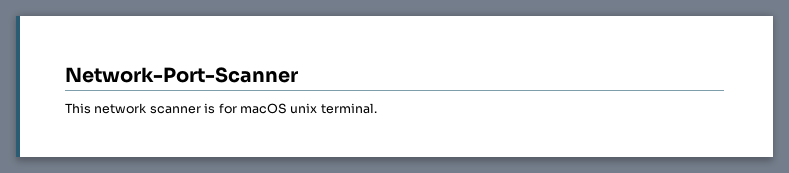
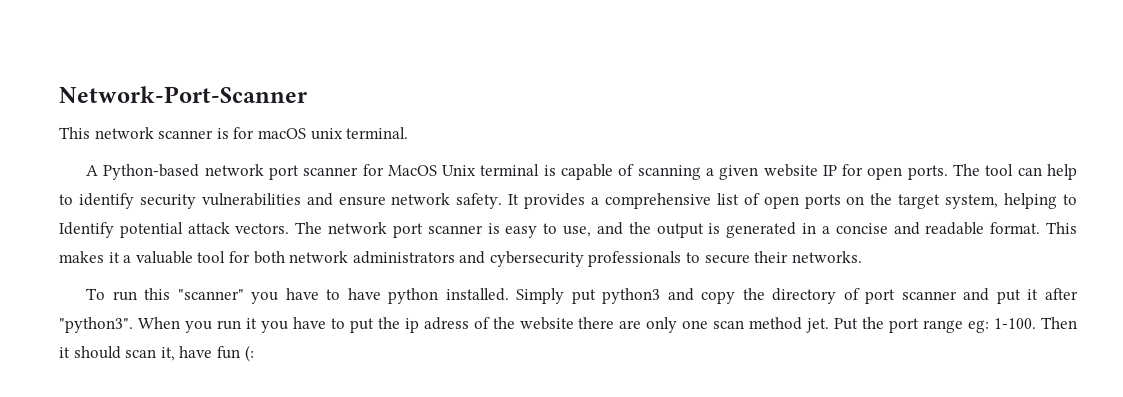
+ A Python-based network port scanner for MacOS Unix terminal is capable of scanning a given website IP for open ports. The tool can help to identify security vulnerabilities and ensure network safety. It provides a comprehensive list of open ports on the target system, helping to Identify potential attack vectors. The network port scanner is easy to use, and the output is generated in a concise and readable format. This makes it a valuable tool for both network administrators and cybersecurity professionals to secure their networks.
+ To run this "scanner" you have to have python installed. Simply put python3 and copy the directory of port scanner and put it after "python3". When you run it you have to put the ip adress of the website there are only one scan method jet. Put the port range eg: 1-100. Then it should scan it, have fun (:

